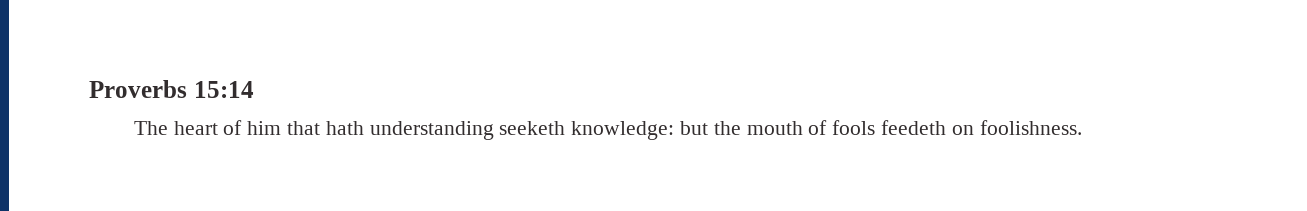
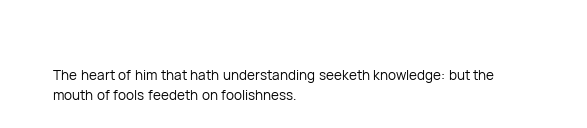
- Proverbs 15:14

